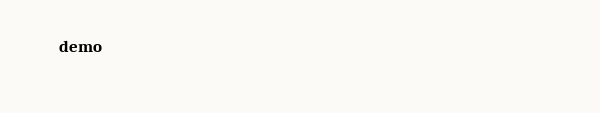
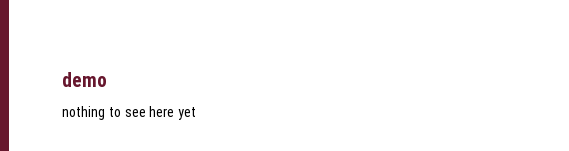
+ nothing to see here yet

